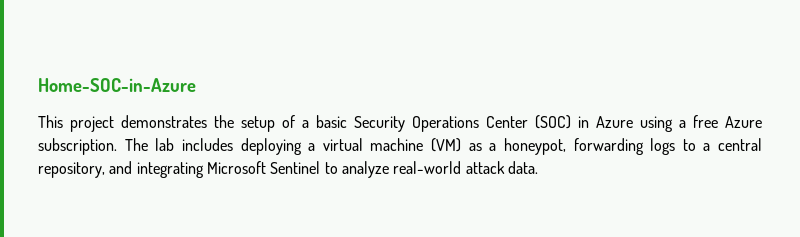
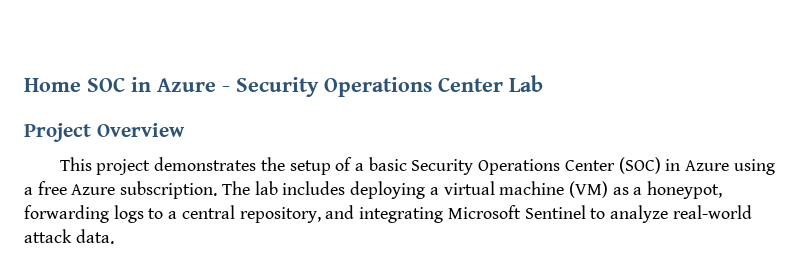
- Home-SOC-in-Azure
+ Home SOC in Azure - Security Operations Center Lab
+ Project Overview

